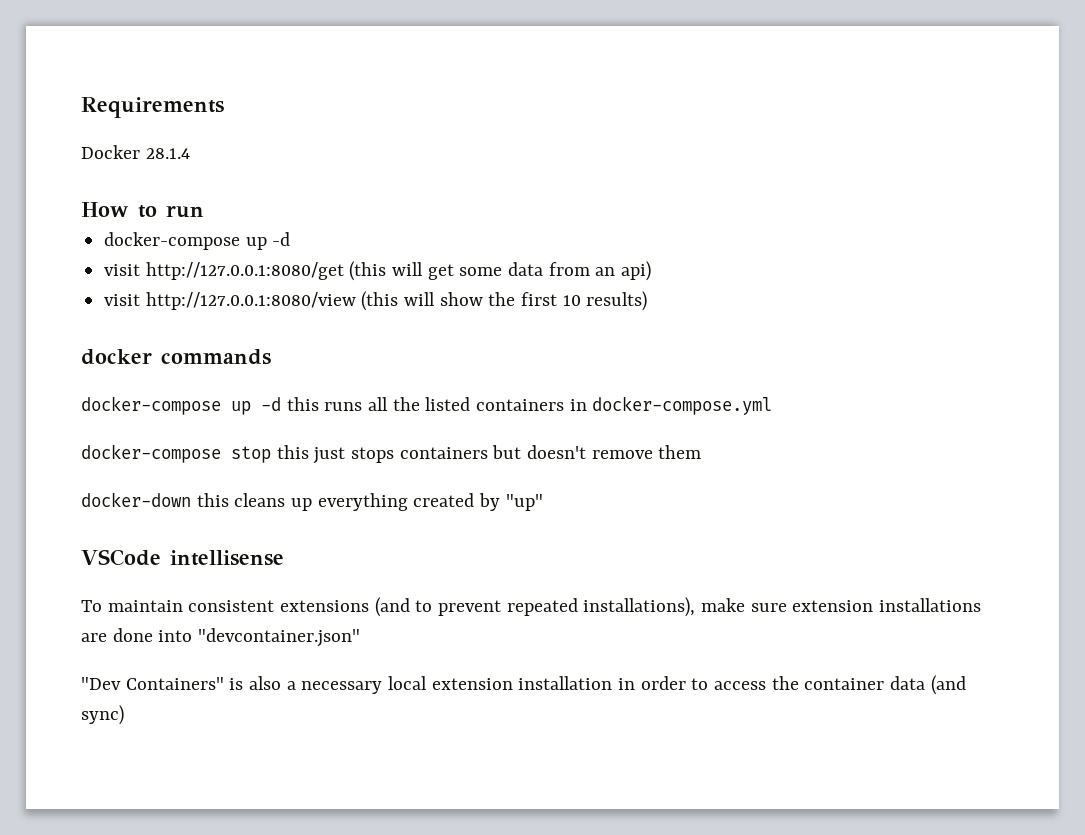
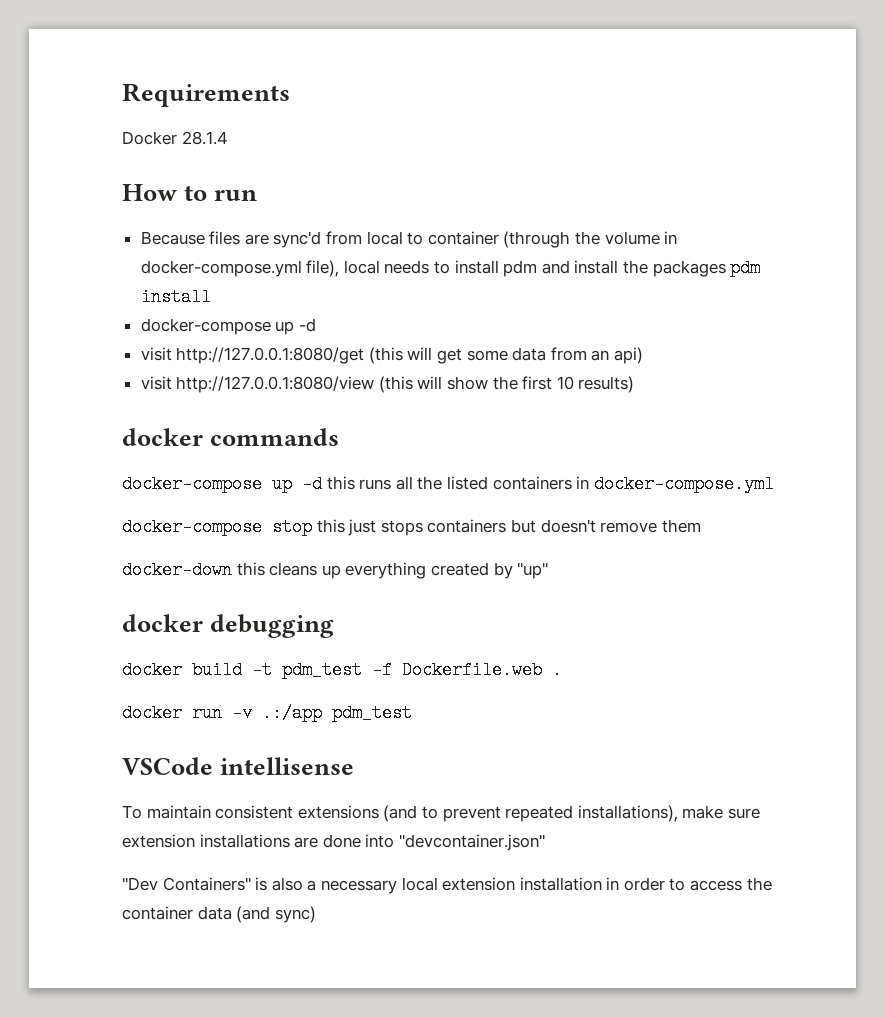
+ Because files are sync'd from local to container (through the volume in docker-compose.yml file), local needs to install pdm and install the packages pdm install
+ docker debugging
+ docker build -t pdm_test -f Dockerfile.web .
+ docker run -v .:/app pdm_test

